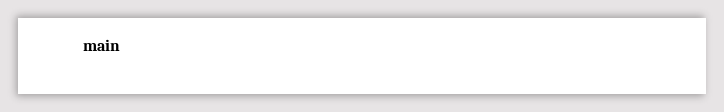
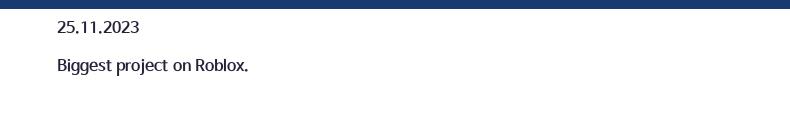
- main
+ 25.11.2023
+ Biggest project on Roblox.

